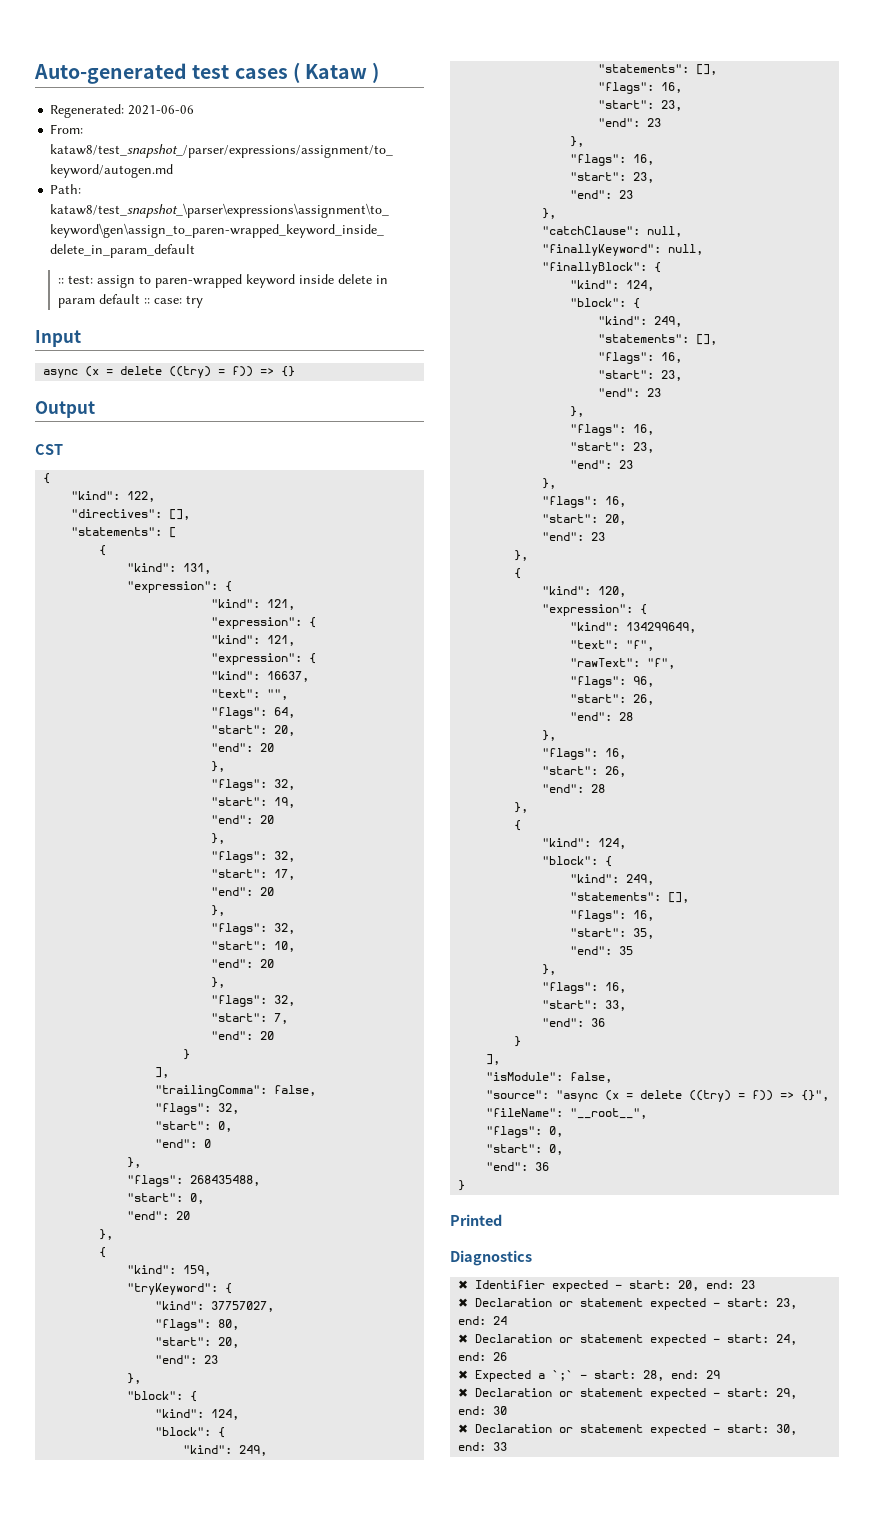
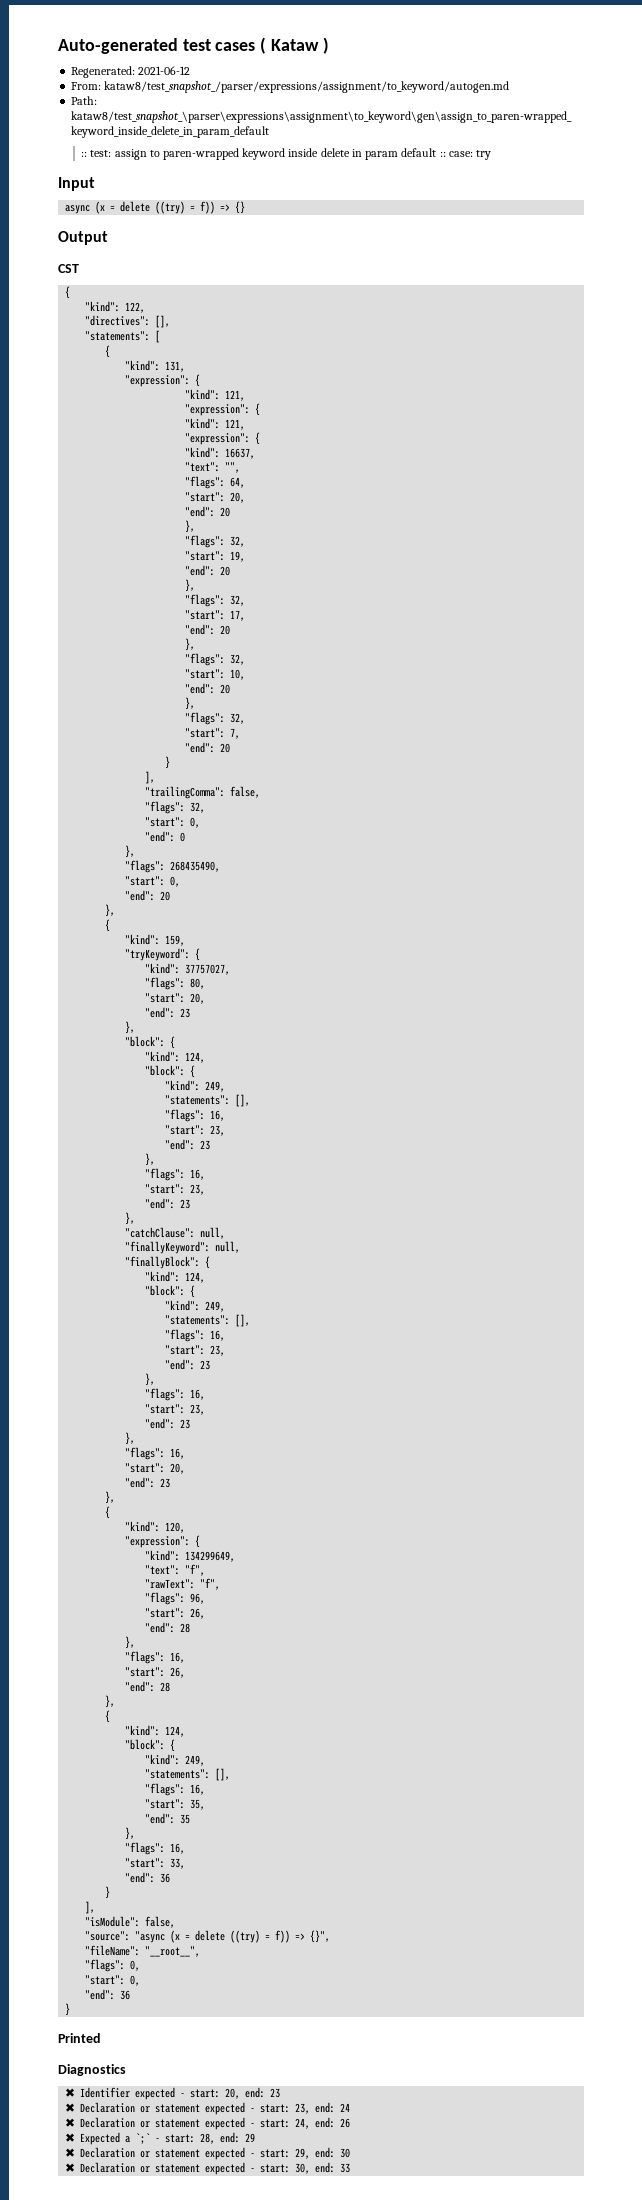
- Regenerated: 2021-06-06
+ Regenerated: 2021-06-12
- "flags": 268435488,
+ "flags": 268435490,

